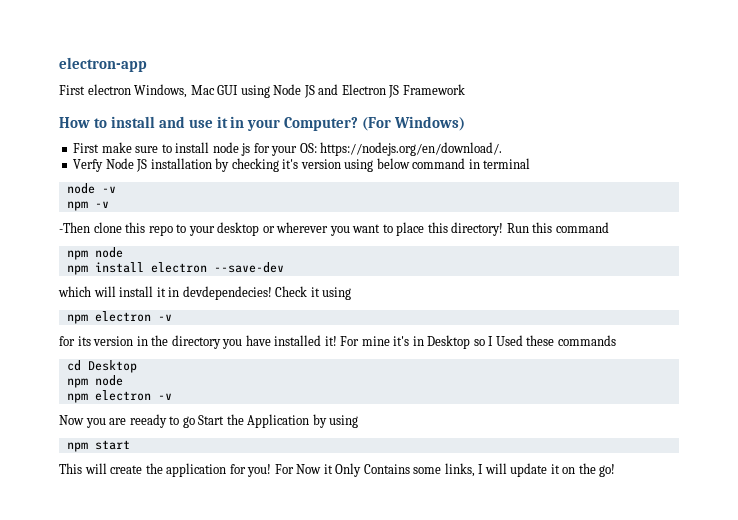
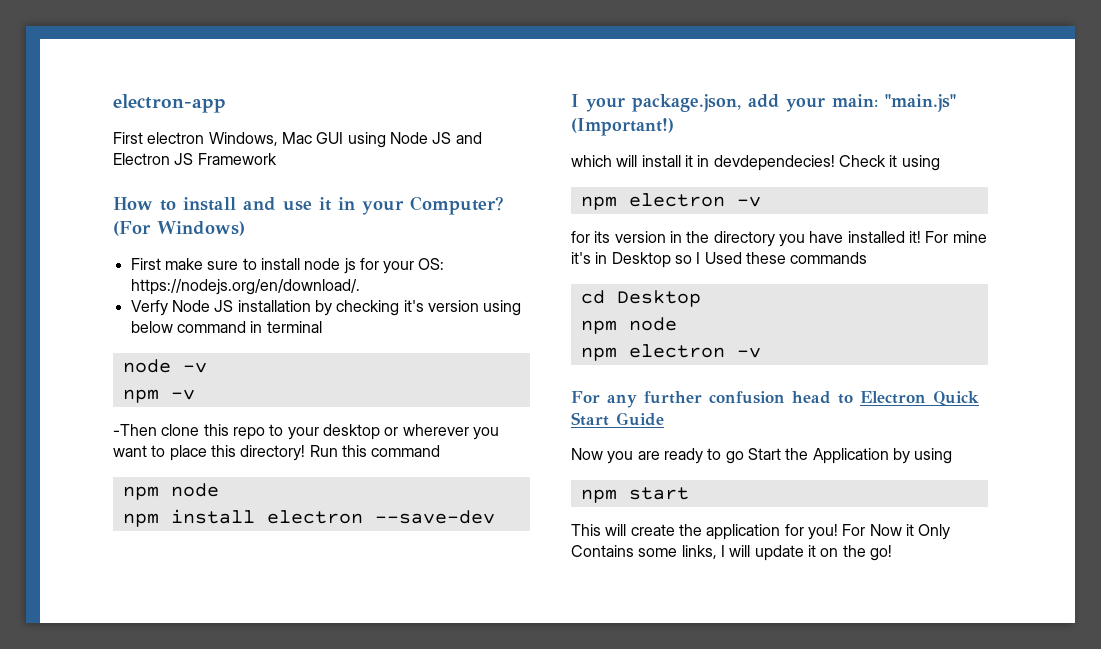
+ I your package.json, add your main: "main.js" (Important!)
+ For any further confusion head to Electron Quick Start Guide
- Now you are reeady to go Start the Application by using
+ Now you are ready to go Start the Application by using

